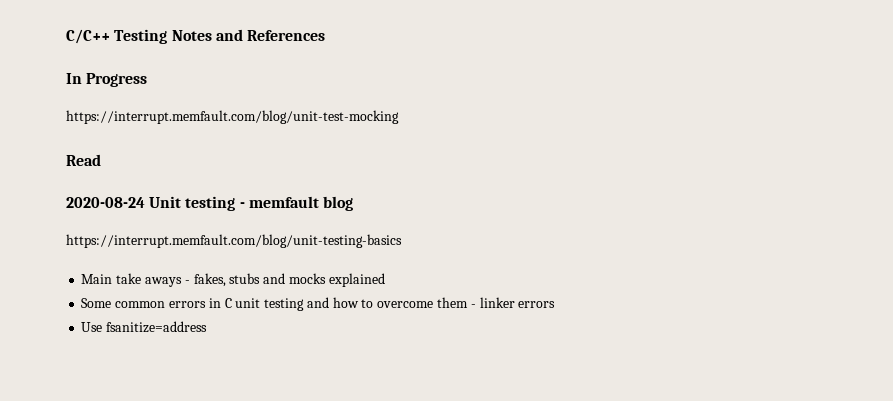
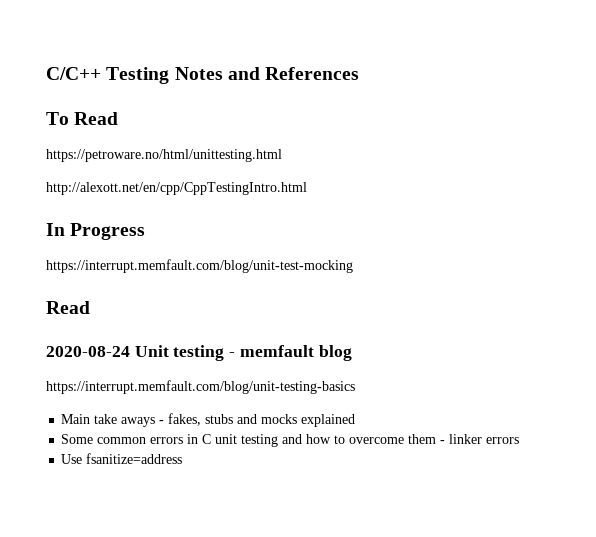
+ To Read
+ https://petroware.no/html/unittesting.html
+ http://alexott.net/en/cpp/CppTestingIntro.html

